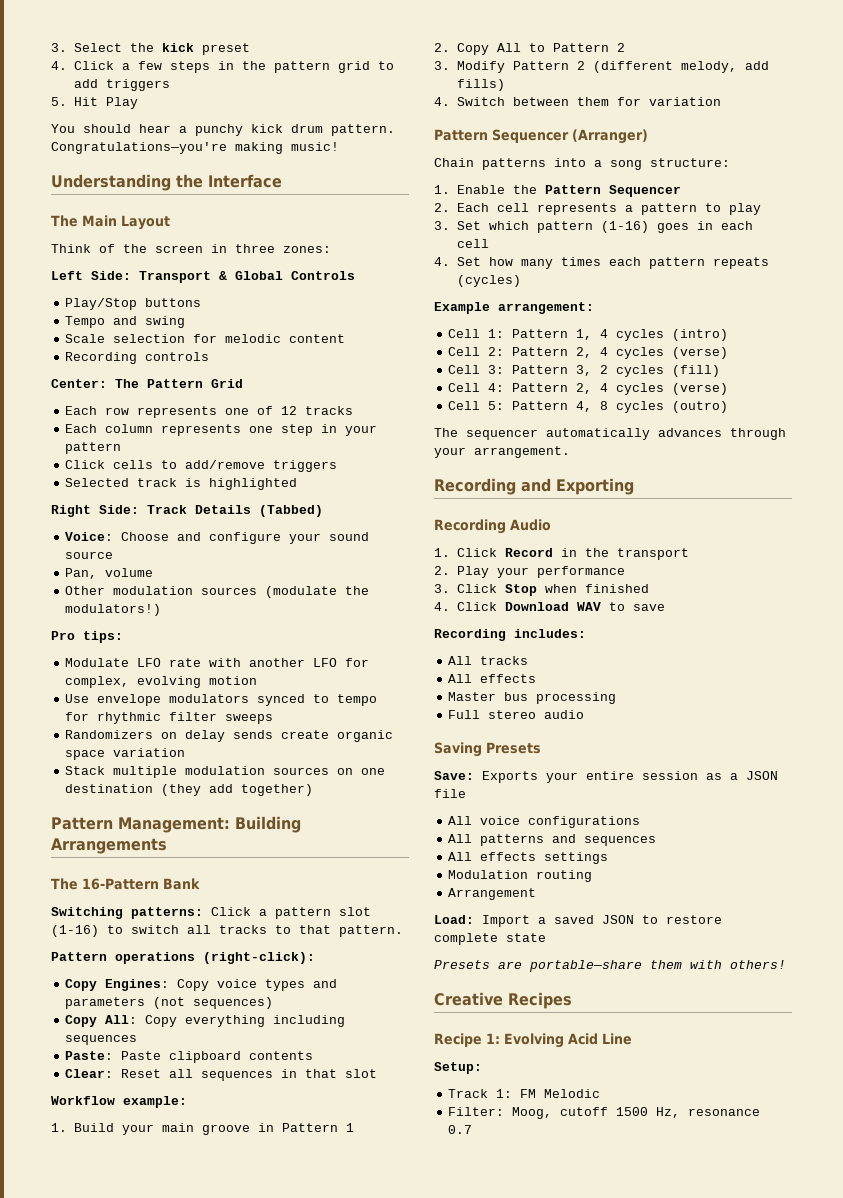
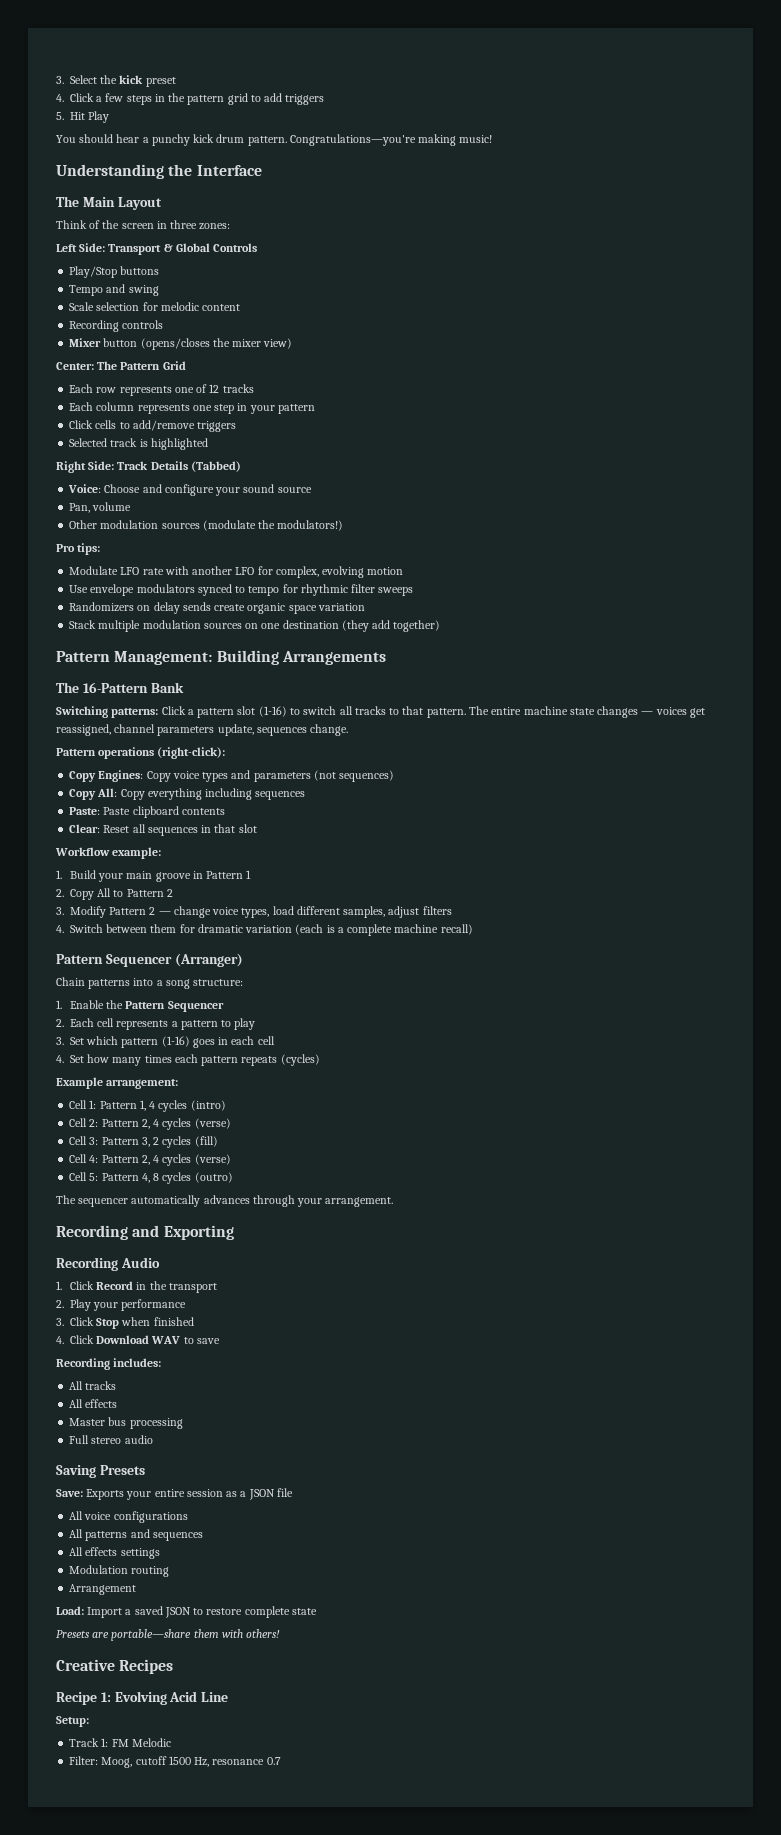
+ Mixer button (opens/closes the mixer view)
+ The entire machine state changes — voices get reassigned, channel parameters update, sequences change.
- 3. Modify Pattern 2 (different melody, add fills)
+ 3. Modify Pattern 2 — change voice types, load different samples, adjust filters
- 4. Switch between them for variation
+ 4. Switch between them for dramatic variation (each is a complete machine recall)

